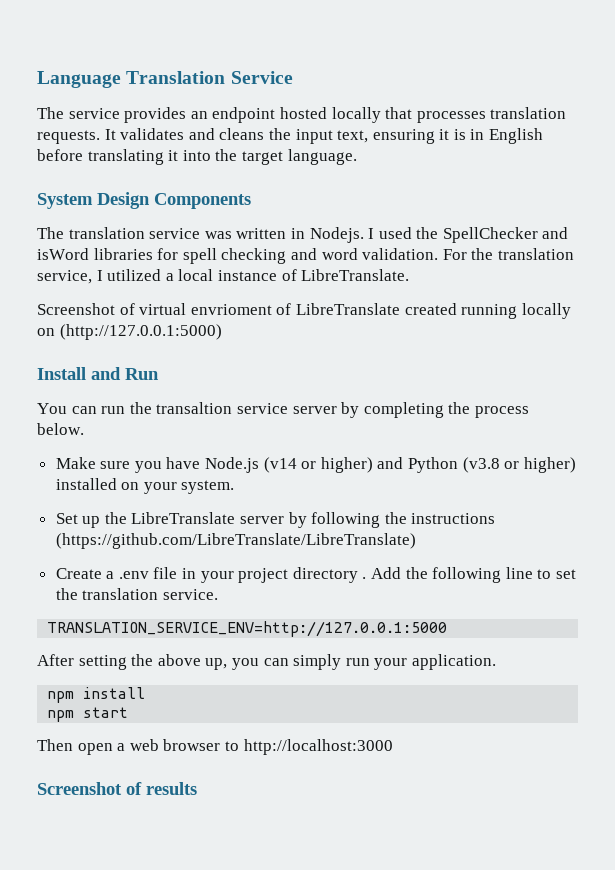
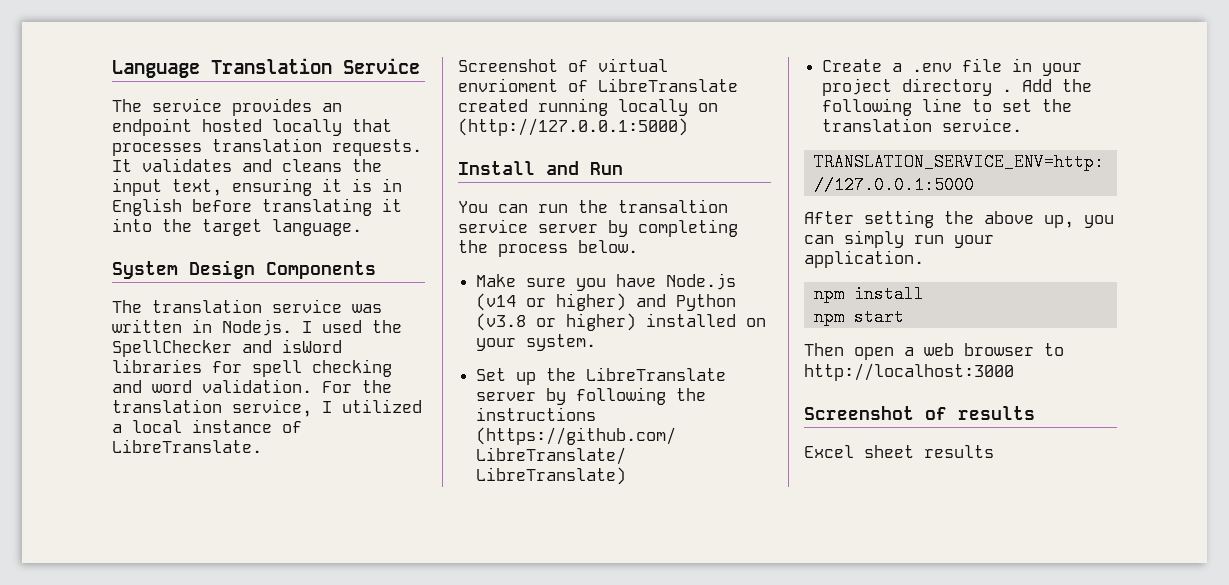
+ Excel sheet results

